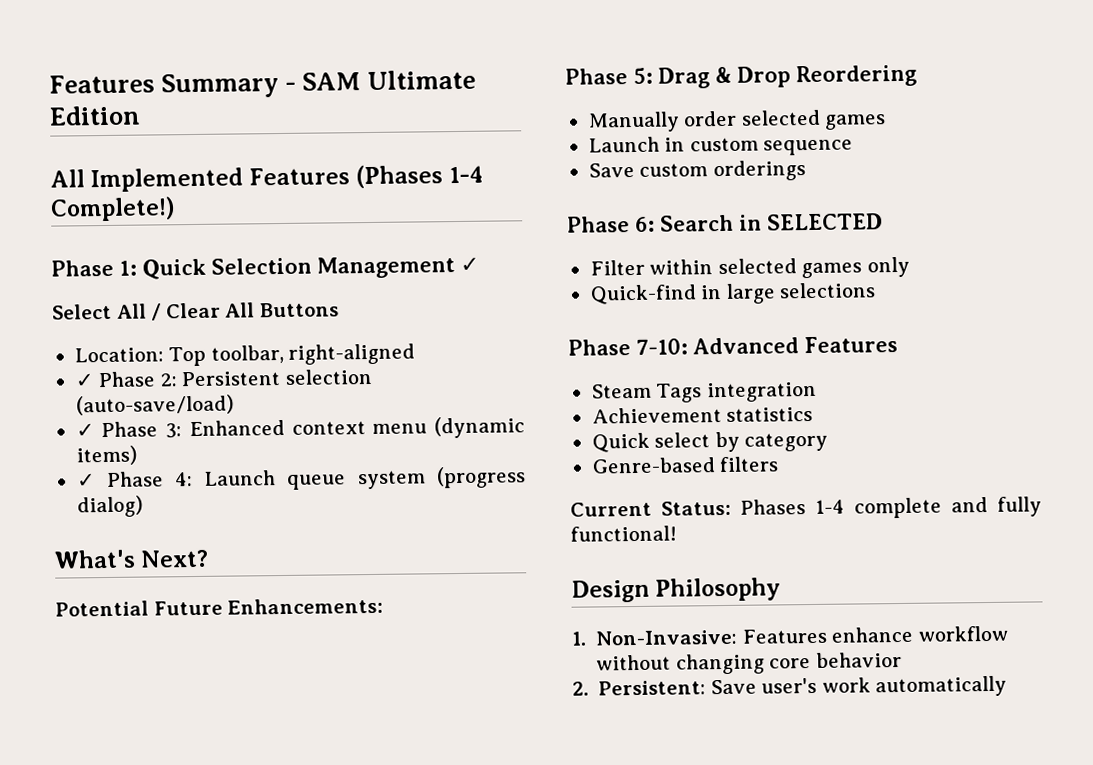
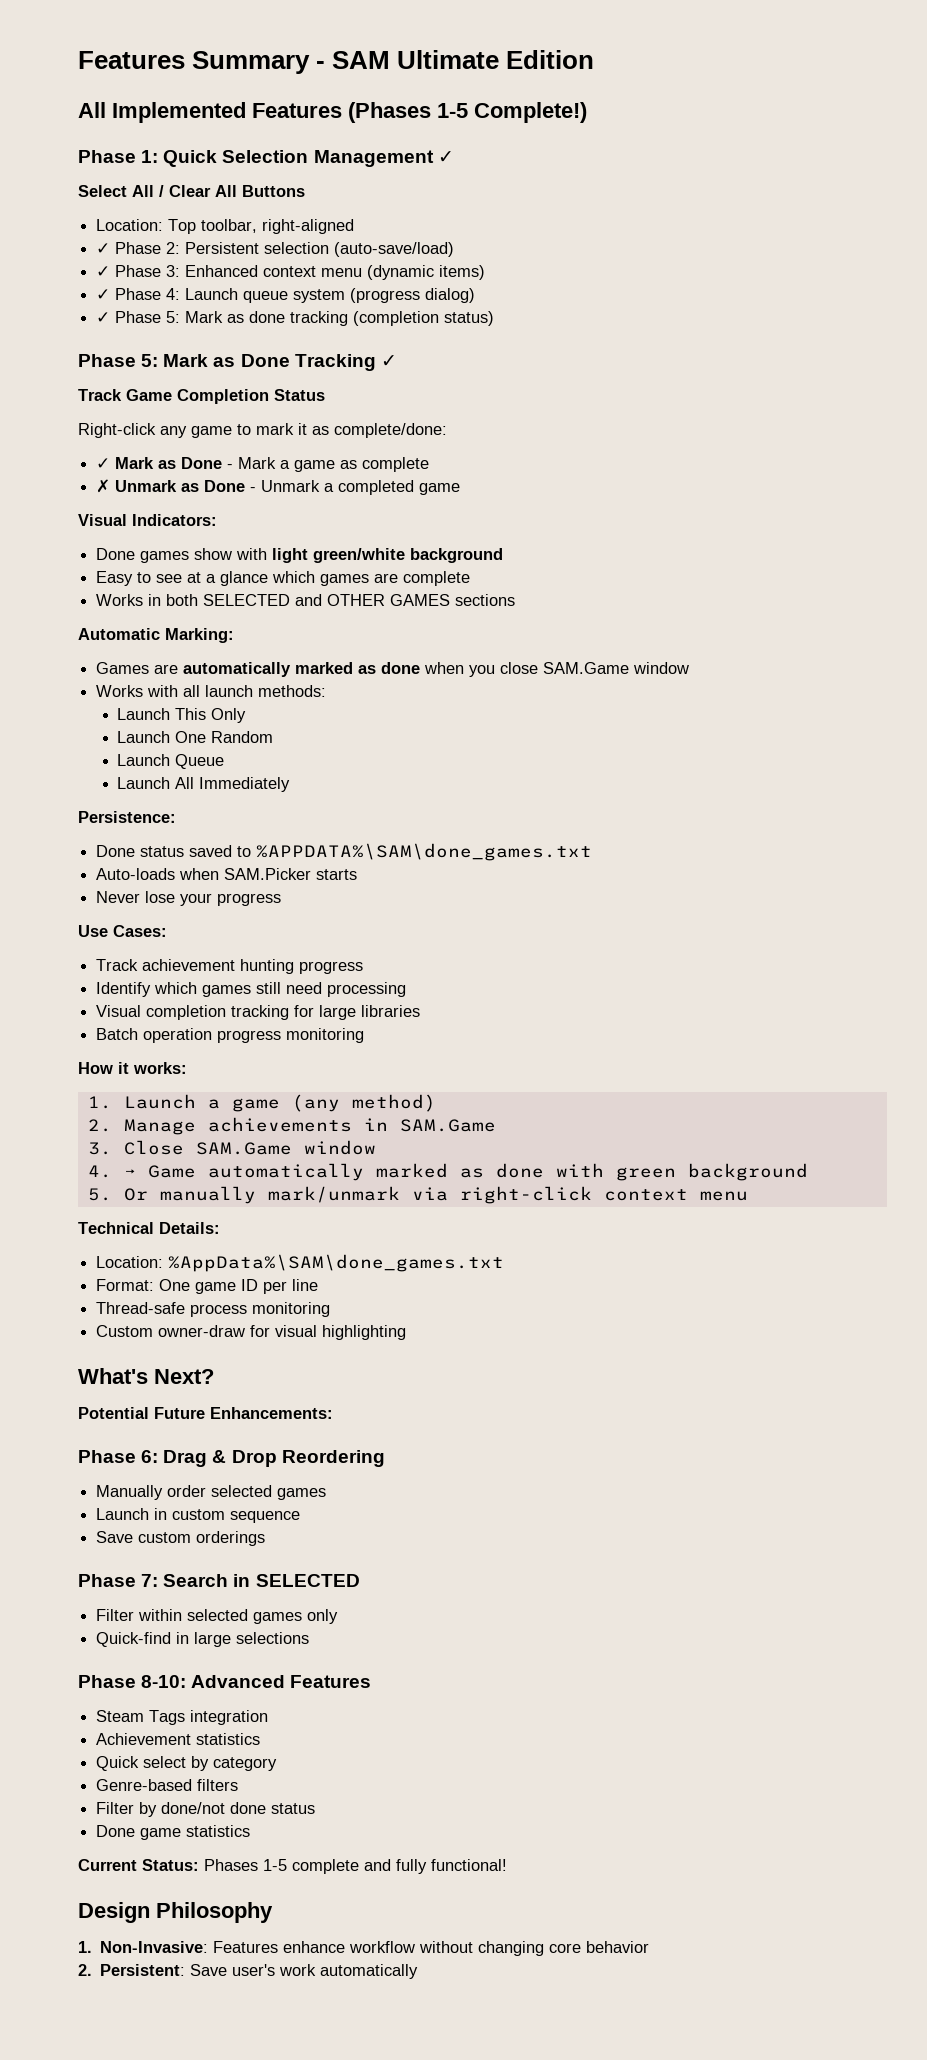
- All Implemented Features (Phases 1-4 Complete!)
+ All Implemented Features (Phases 1-5 Complete!)
+ ✓ Phase 5: Mark as done tracking (completion status)
+ Phase 5: Mark as Done Tracking ✓
+ Track Game Completion Status
+ Right-click any game to mark it as complete/done:
+ ✓ Mark as Done - Mark a game as complete
+ ✗ Unmark as Done - Unmark a completed game
+ Visual Indicators:
+ Done games show with light green/white background
+ Easy to see at a glance which games are complete
+ Works in both SELECTED and OTHER GAMES sections
+ Automatic Marking:
+ Games are automatically marked as done when you close SAM.Game window
+ Works with all launch methods:
+ Launch This Only
+ Launch One Random
+ Launch Queue
+ Launch All Immediately
+ Persistence:
+ Done status saved to %APPDATA%\SAM\done_games.txt
+ Auto-loads when SAM.Picker starts
+ Never lose your progress
+ Use Cases:
+ Track achievement hunting progress
+ Identify which games still need processing
+ Visual completion tracking for large libraries
+ Batch operation progress monitoring
+ How it works:
+ 1. Launch a game (any method)
+ 2. Manage achievements in SAM.Game
+ 3. Close SAM.Game window
+ 4. → Game automatically marked as done with green background
+ 5. Or manually mark/unmark via right-click context menu
+ Technical Details:
+ Location: %AppData%\SAM\done_games.txt
+ Format: One game ID per line
+ Thread-safe process monitoring
+ Custom owner-draw for visual highlighting
- Phase 5: Drag & Drop Reordering
+ Phase 6: Drag & Drop Reordering
- Phase 6: Search in SELECTED
+ Phase 7: Search in SELECTED
- Phase 7-10: Advanced Features
+ Phase 8-10: Advanced Features
+ Filter by done/not done status
+ Done game statistics
- Current Status: Phases 1-4 complete and fully functional!
+ Current Status: Phases 1-5 complete and fully functional!

